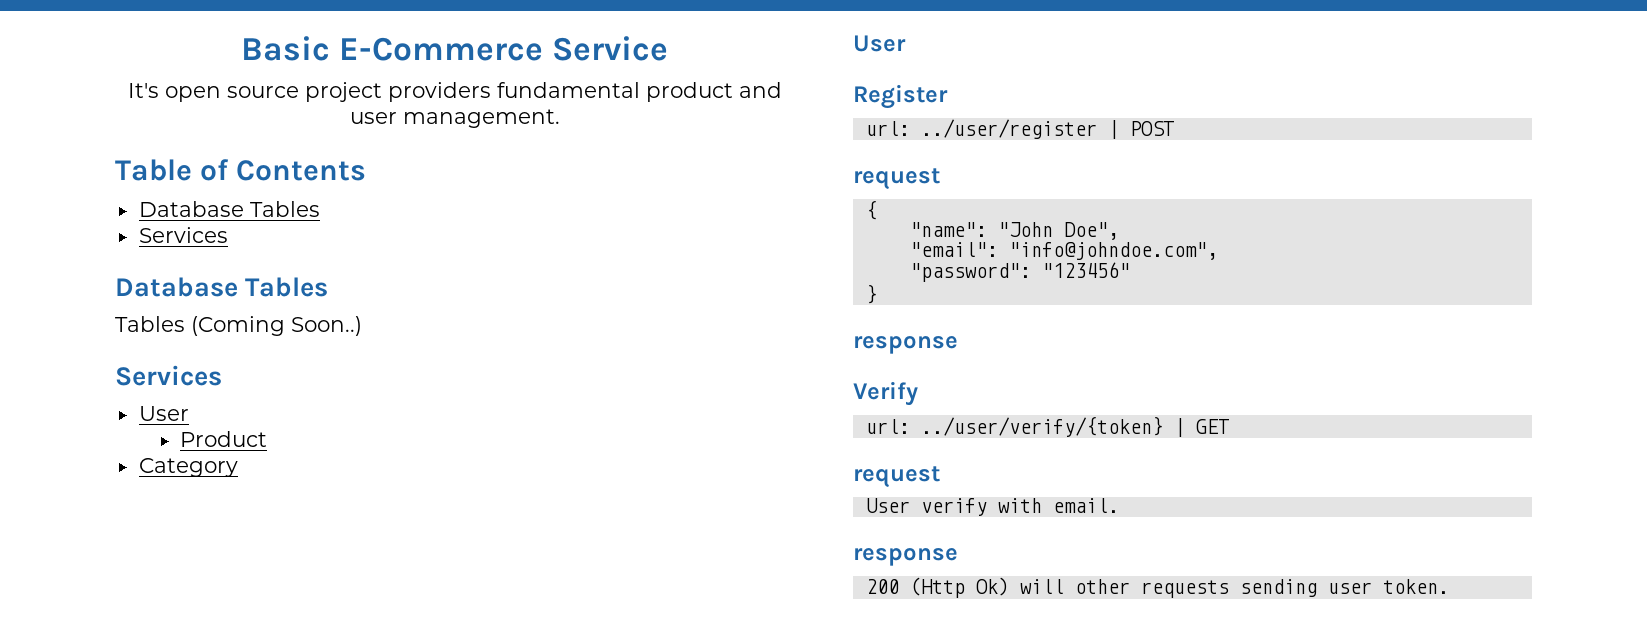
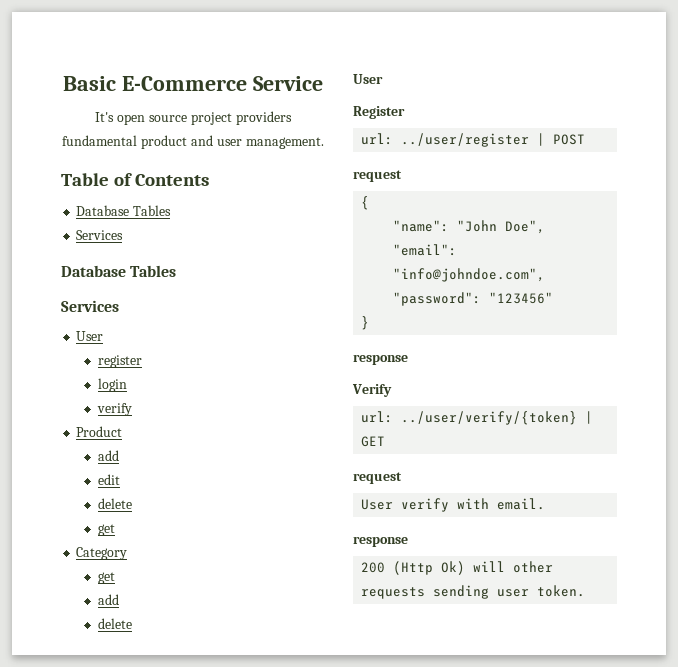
- Tables (Coming Soon..)
+ register
+ login
+ verify
  Product
+ add
+ edit
+ delete
+ get
  Category
+ get
+ add
+ delete

